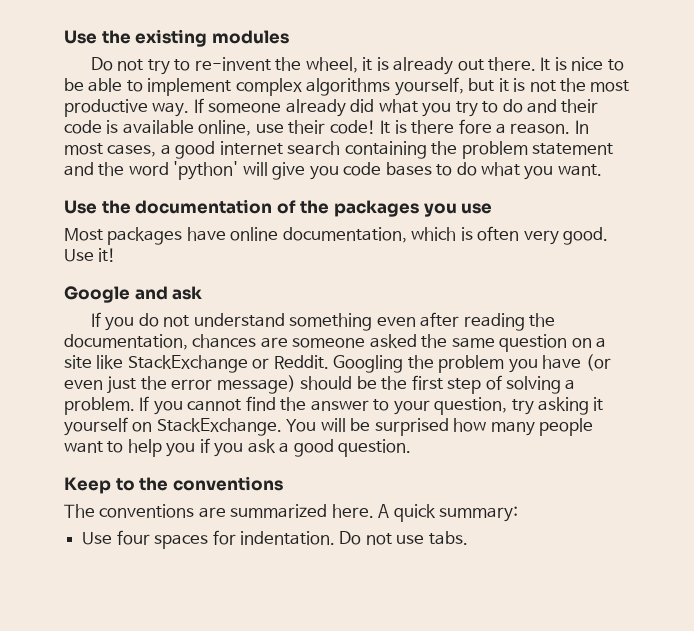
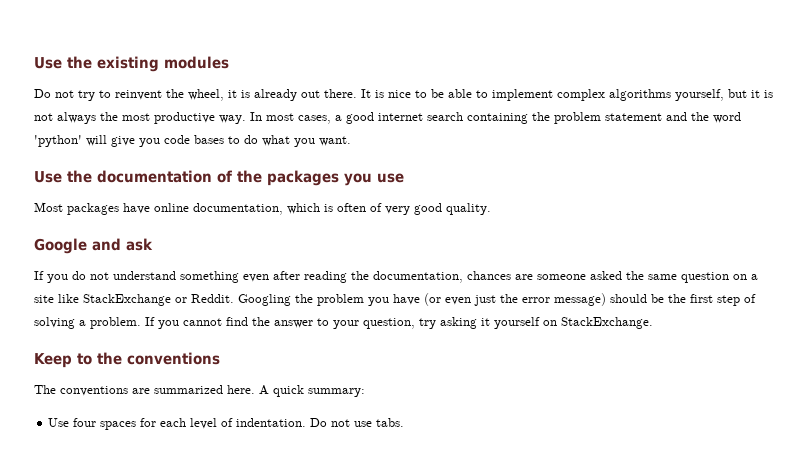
- Do not try to re-invent the wheel, it is already out there.
+ Do not try to reinvent the wheel, it is already out there.
- It is nice to be able to implement complex algorithms yourself, but it is not the most productive way.
+ It is nice to be able to implement complex algorithms yourself, but it is not always the most productive way.
- If someone already did what you try to do and their code is available online, use their code! It is there fore a reason.
- Most packages have online documentation, which is often very good. Use it!
+ Most packages have online documentation, which is often of very good quality.
- You will be surprised how many people want to help you if you ask a good question.
- Use four spaces for indentation.
+ Use four spaces for each level of indentation.

